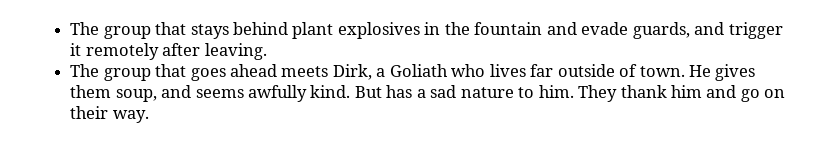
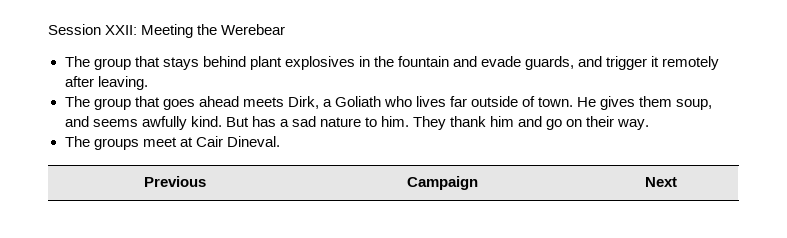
+ Session XXII: Meeting the Werebear
+ The groups meet at Cair Dineval.
+ Previous | Campaign | Next

